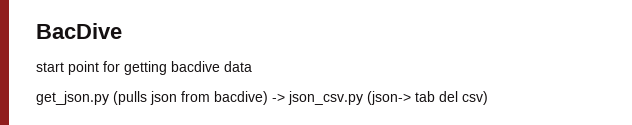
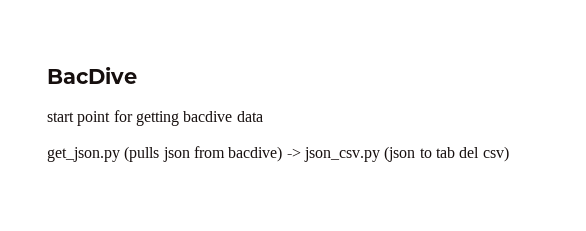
- get_json.py (pulls json from bacdive) -> json_csv.py (json-> tab del csv)
+ get_json.py (pulls json from bacdive) -> json_csv.py (json to tab del csv)

